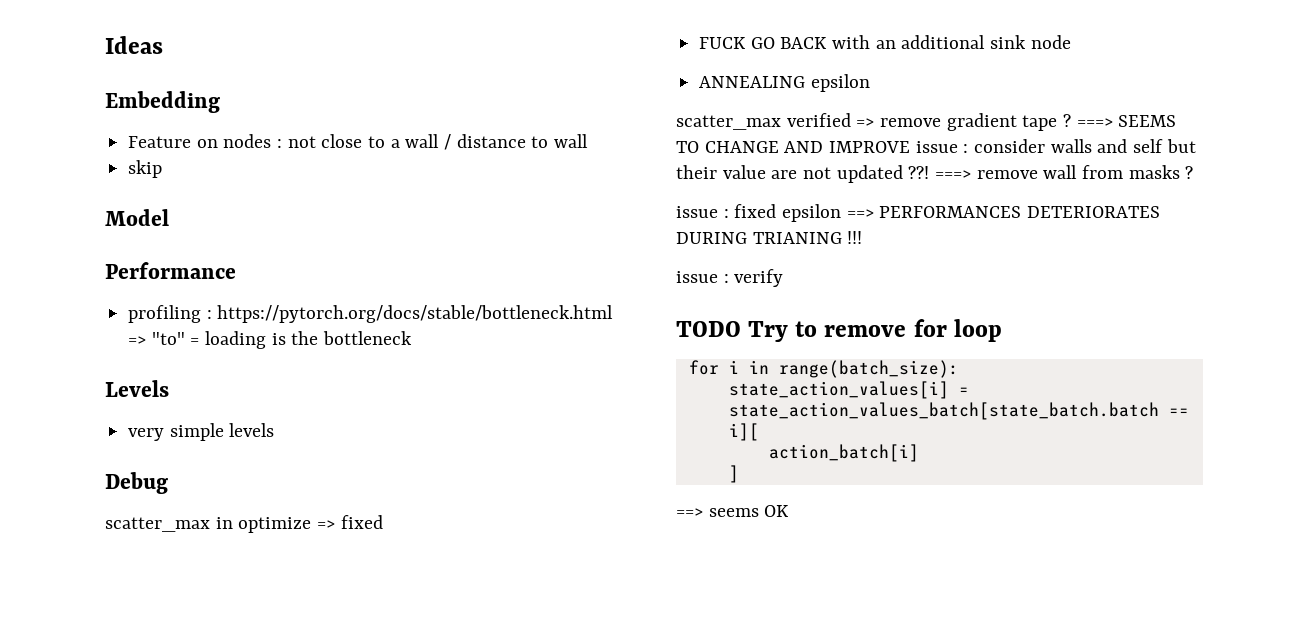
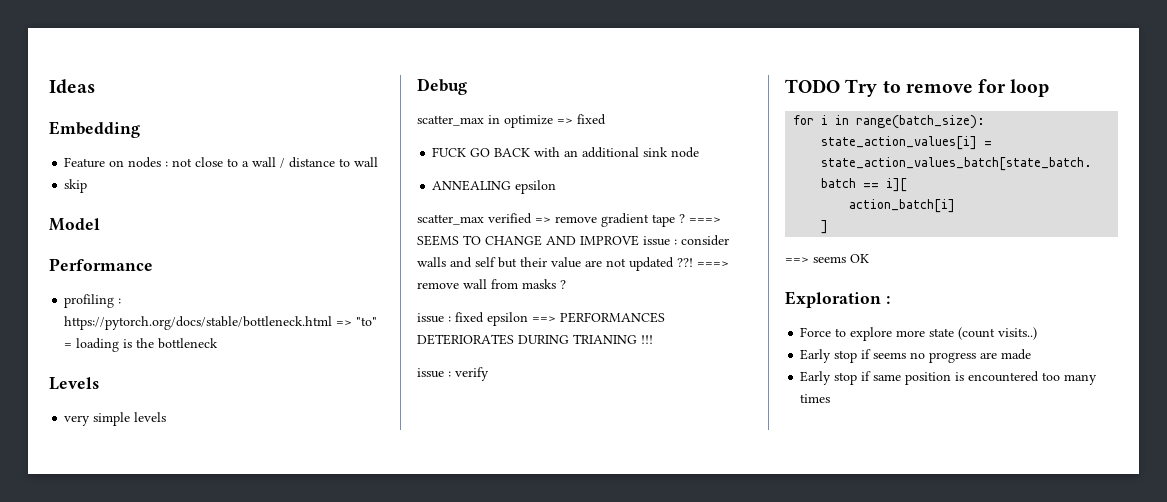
+ Exploration :
+ Force to explore more state (count visits..)
+ Early stop if seems no progress are made
+ Early stop if same position is encountered too many times

